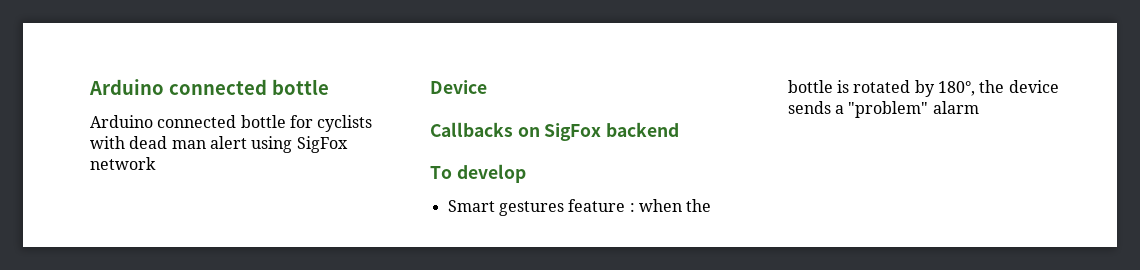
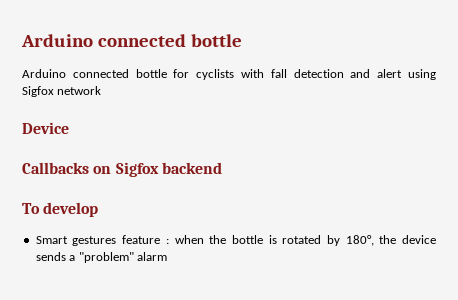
- Arduino connected bottle for cyclists with dead man alert using SigFox network
+ Arduino connected bottle for cyclists with fall detection and alert using Sigfox network
- Callbacks on SigFox backend
+ Callbacks on Sigfox backend

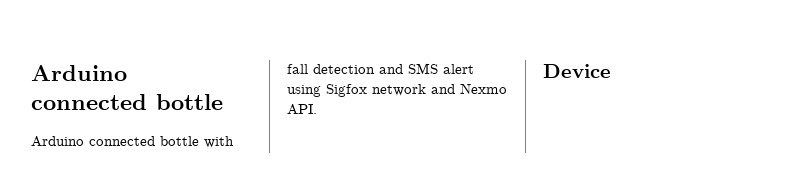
- Arduino connected bottle for cyclists with fall detection and alert using Sigfox network
+ Arduino connected bottle with fall detection and SMS alert using Sigfox network and Nexmo API.
  Device
- Callbacks on Sigfox backend
- To develop
- Smart gestures feature : when the bottle is rotated by 180°, the device sends a "problem" alarm

